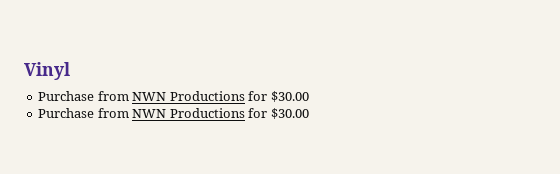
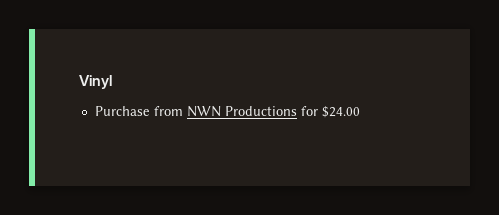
  Vinyl
- Purchase from NWN Productions for $30.00
- Purchase from NWN Productions for $30.00
+ Purchase from NWN Productions for $24.00

